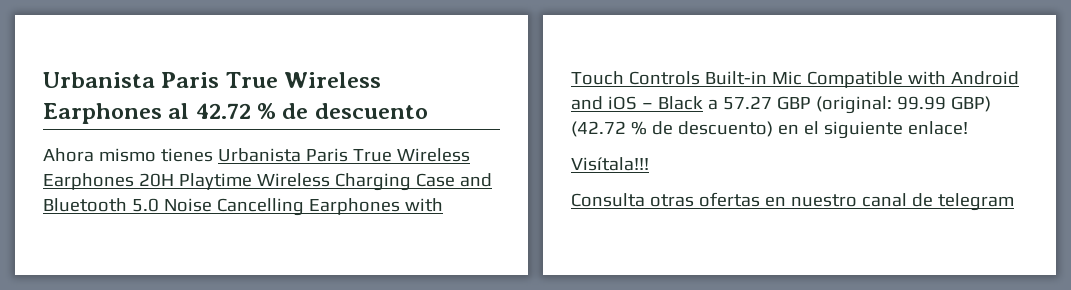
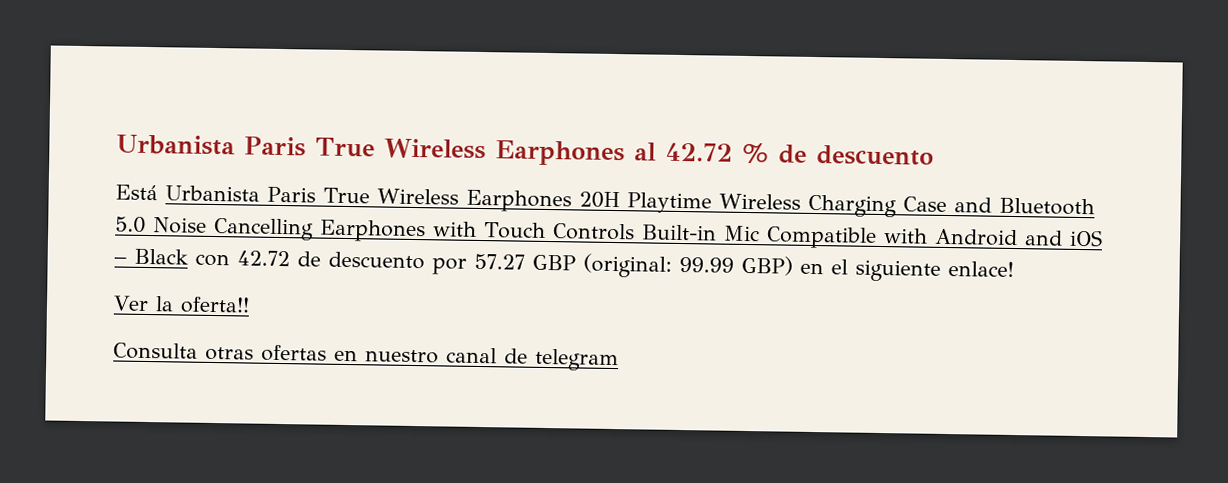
- Ahora mismo tienes Urbanista Paris True Wireless Earphones 20H Playtime Wireless Charging Case and Bluetooth 5.0 Noise Cancelling Earphones with Touch Controls Built-in Mic Compatible with Android and iOS – Black a 57.27 GBP (original: 99.99 GBP) (42.72 % de descuento) en el siguiente enlace!
+ Está Urbanista Paris True Wireless Earphones 20H Playtime Wireless Charging Case and Bluetooth 5.0 Noise Cancelling Earphones with Touch Controls Built-in Mic Compatible with Android and iOS – Black con 42.72 de descuento por 57.27 GBP (original: 99.99 GBP) en el siguiente enlace!
- Visítala!!!
+ Ver la oferta!!

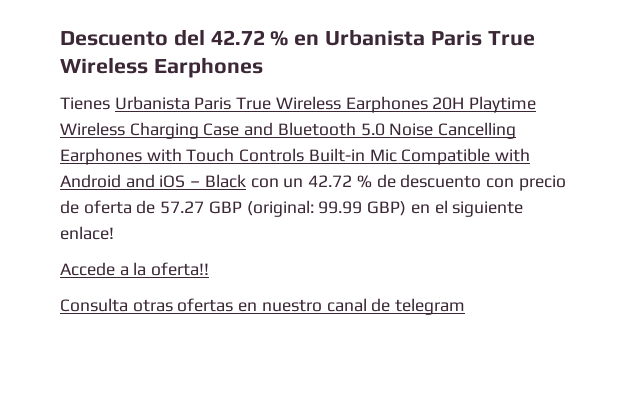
- Urbanista Paris True Wireless Earphones al 42.72 % de descuento
- Está Urbanista Paris True Wireless Earphones 20H Playtime Wireless Charging Case and Bluetooth 5.0 Noise Cancelling Earphones with Touch Controls Built-in Mic Compatible with Android and iOS – Black con 42.72 de descuento por 57.27 GBP (original: 99.99 GBP) en el siguiente enlace!
+ Descuento del 42.72 % en Urbanista Paris True Wireless Earphones
+ Tienes Urbanista Paris True Wireless Earphones 20H Playtime Wireless Charging Case and Bluetooth 5.0 Noise Cancelling Earphones with Touch Controls Built-in Mic Compatible with Android and iOS – Black con un 42.72 % de descuento con precio de oferta de 57.27 GBP (original: 99.99 GBP) en el siguiente enlace!
- Ver la oferta!!
+ Accede a la oferta!!

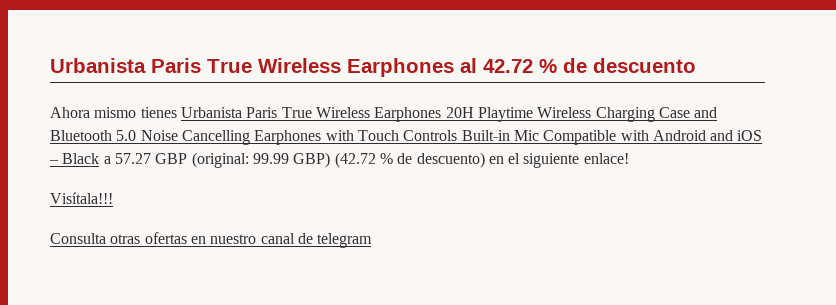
- Descuento del 42.72 % en Urbanista Paris True Wireless Earphones
- Tienes Urbanista Paris True Wireless Earphones 20H Playtime Wireless Charging Case and Bluetooth 5.0 Noise Cancelling Earphones with Touch Controls Built-in Mic Compatible with Android and iOS – Black con un 42.72 % de descuento con precio de oferta de 57.27 GBP (original: 99.99 GBP) en el siguiente enlace!
+ Urbanista Paris True Wireless Earphones al 42.72 % de descuento
+ Ahora mismo tienes Urbanista Paris True Wireless Earphones 20H Playtime Wireless Charging Case and Bluetooth 5.0 Noise Cancelling Earphones with Touch Controls Built-in Mic Compatible with Android and iOS – Black a 57.27 GBP (original: 99.99 GBP) (42.72 % de descuento) en el siguiente enlace!
- Accede a la oferta!!
+ Visítala!!!

